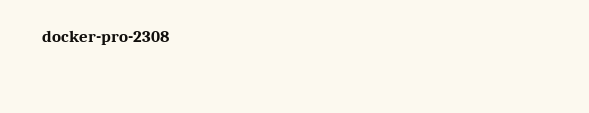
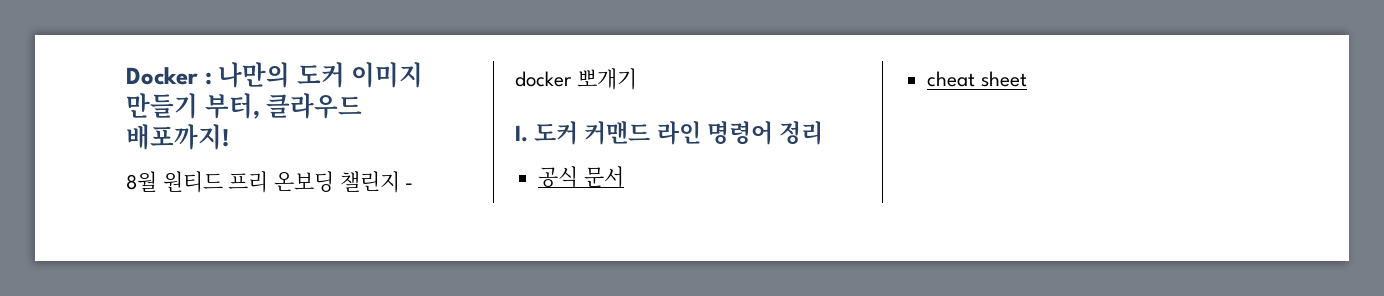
- docker-pro-2308
+ Docker : 나만의 도커 이미지 만들기 부터, 클라우드 배포까지!
+ 8월 원티드 프리 온보딩 챌린지 - docker 뽀개기
+ I. 도커 커맨드 라인 명령어 정리
+ 공식 문서
+ cheat sheet

